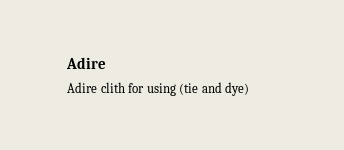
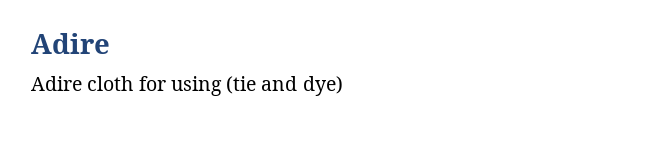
- Adire clith for using (tie and dye)
+ Adire cloth for using (tie and dye)

